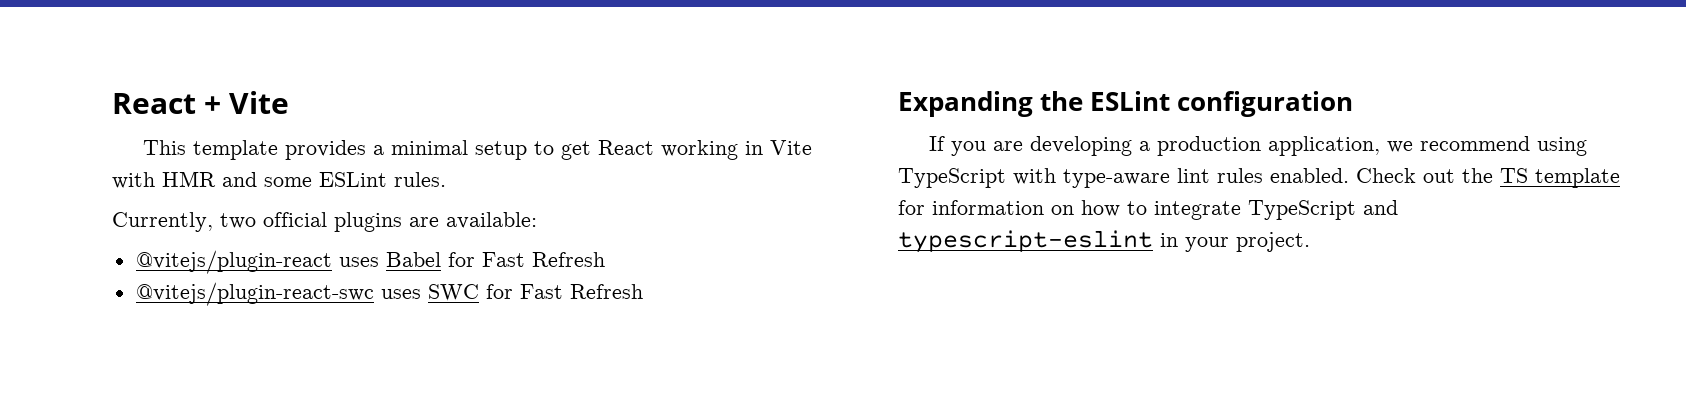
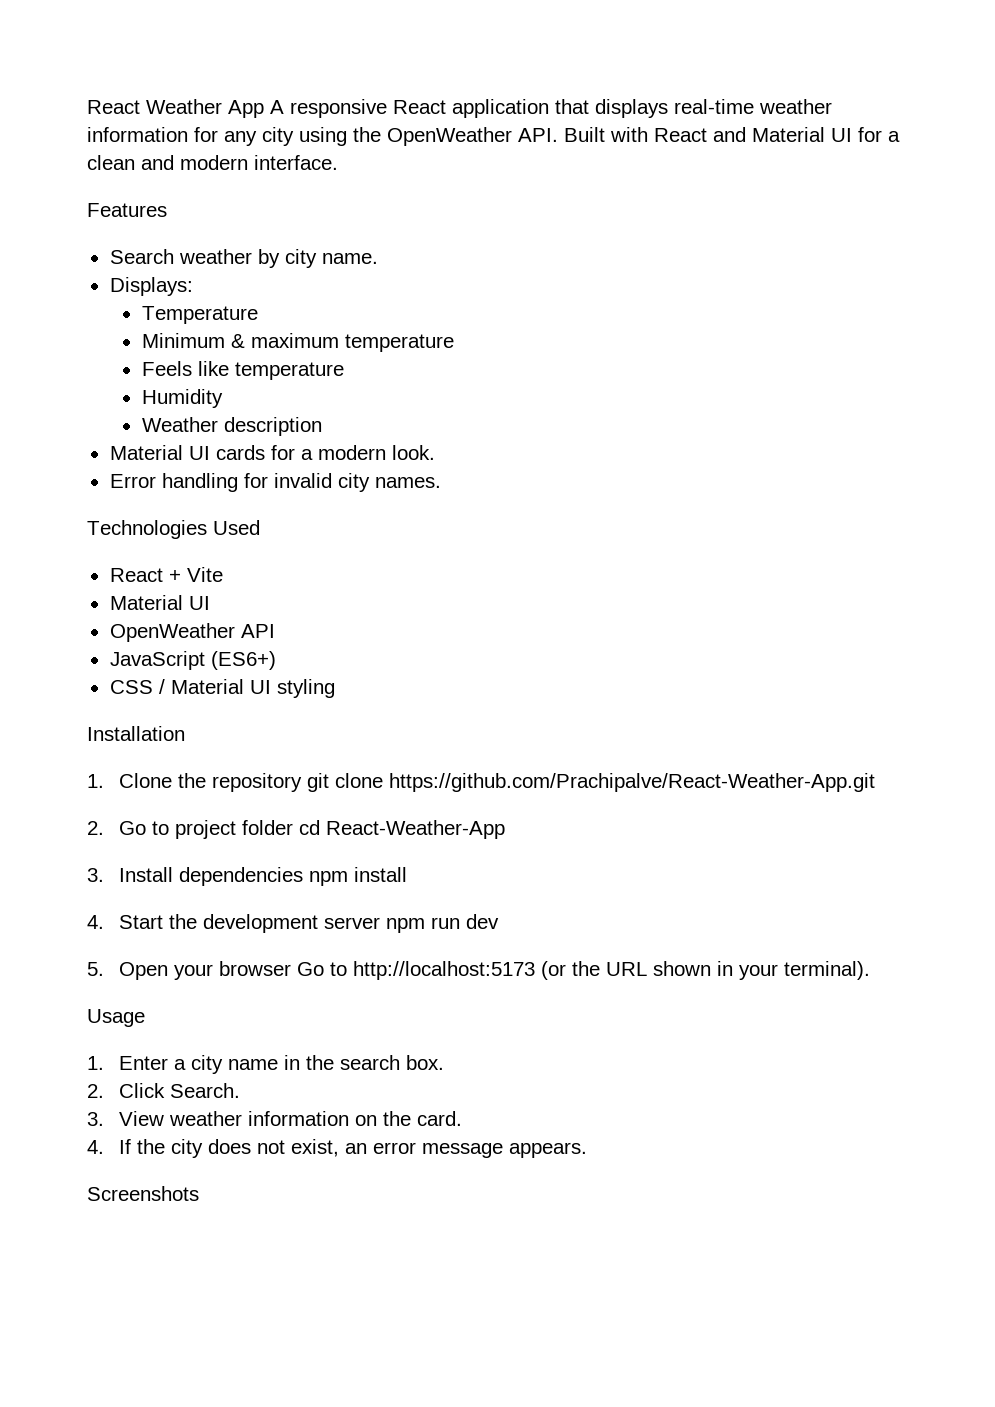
+ React Weather App A responsive React application that displays real-time weather information for any city using the OpenWeather API. Built with React and Material UI for a clean and modern interface.
+ Features
+ Search weather by city name.
+ Displays:
+ Temperature
+ Minimum & maximum temperature
+ Feels like temperature
+ Humidity
+ Weather description
+ Material UI cards for a modern look.
+ Error handling for invalid city names.
+ Technologies Used
  React + Vite
- This template provides a minimal setup to get React working in Vite with HMR and some ESLint rules.
- Currently, two official plugins are available:
- @vitejs/plugin-react uses Babel for Fast Refresh
- @vitejs/plugin-react-swc uses SWC for Fast Refresh
- Expanding the ESLint configuration
- If you are developing a production application, we recommend using TypeScript with type-aware lint rules enabled. Check out the TS template for information on how to integrate TypeScript and typescript-eslint in your project.
+ Material UI
+ OpenWeather API
+ JavaScript (ES6+)
+ CSS / Material UI styling
+ Installation
+ 1. Clone the repository git clone https://github.com/Prachipalve/React-Weather-App.git
+ 2. Go to project folder cd React-Weather-App
+ 3. Install dependencies npm install
+ 4. Start the development server npm run dev
+ 5. Open your browser Go to http://localhost:5173 (or the URL shown in your terminal).
+ Usage
+ 1. Enter a city name in the search box.
+ 2. Click Search.
+ 3. View weather information on the card.
+ 4. If the city does not exist, an error message appears.
+ Screenshots

